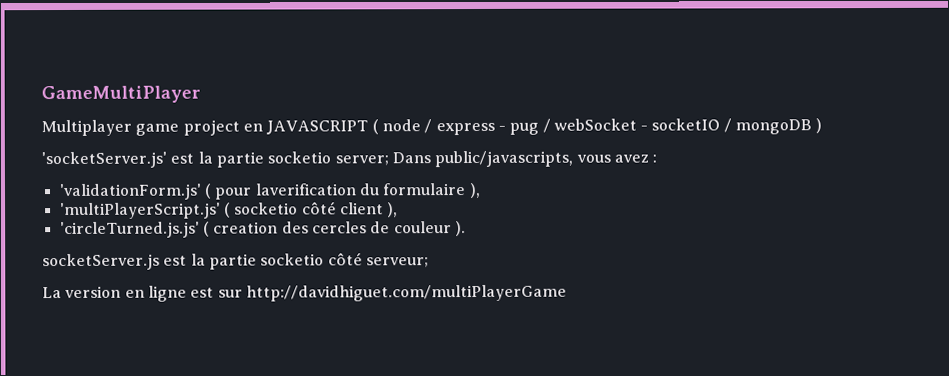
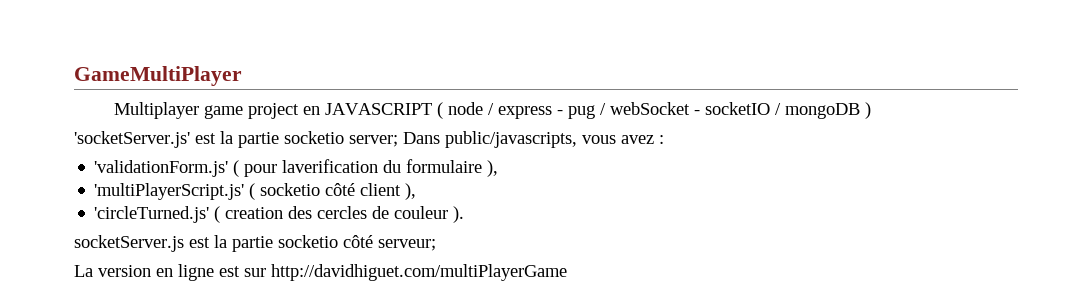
- 'circleTurned.js.js' ( creation des cercles de couleur ).
+ 'circleTurned.js' ( creation des cercles de couleur ).

